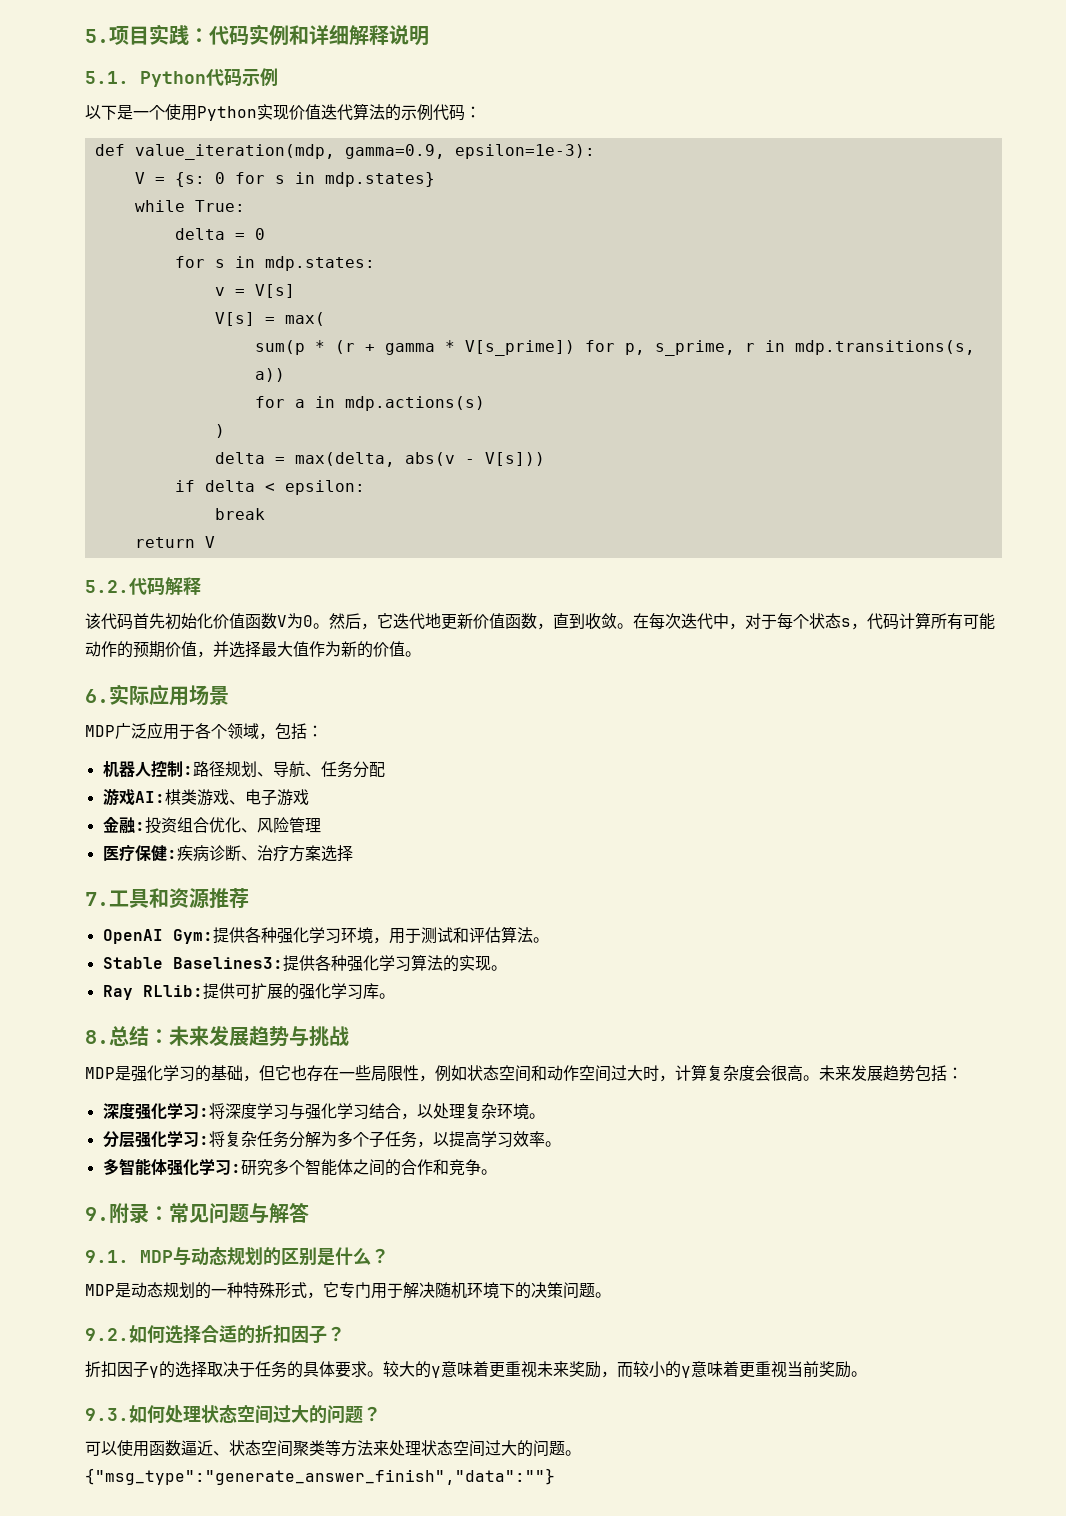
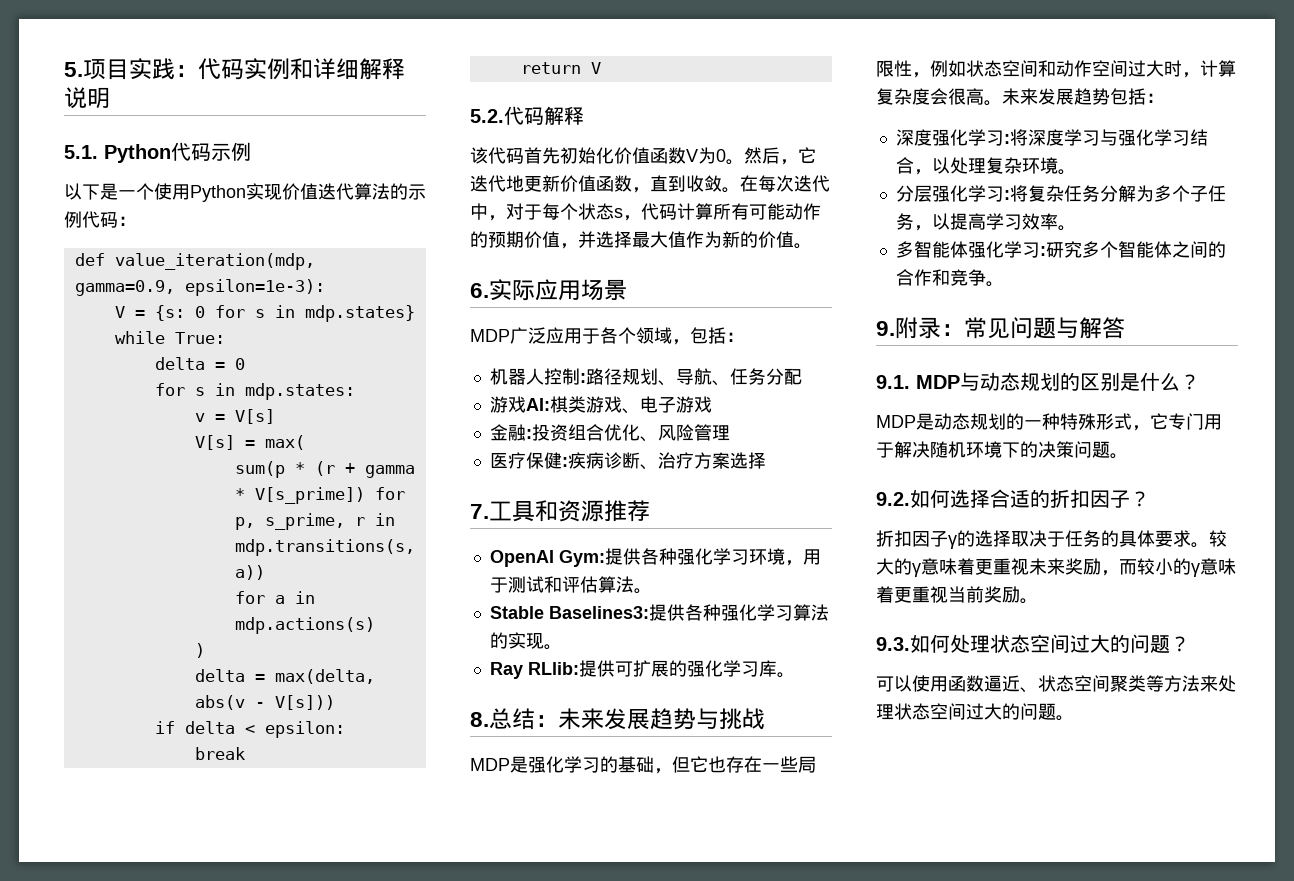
- {"msg_type":"generate_answer_finish","data":""}

